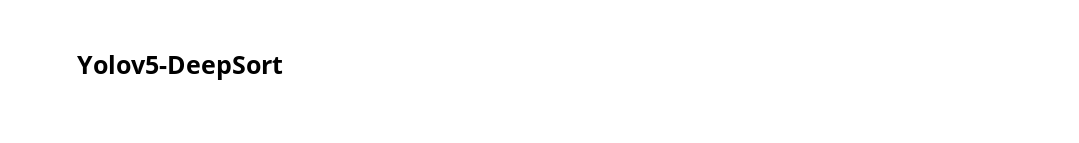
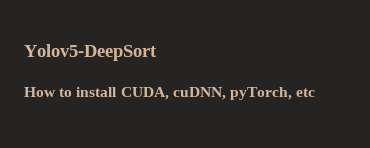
+ How to install CUDA, cuDNN, pyTorch, etc

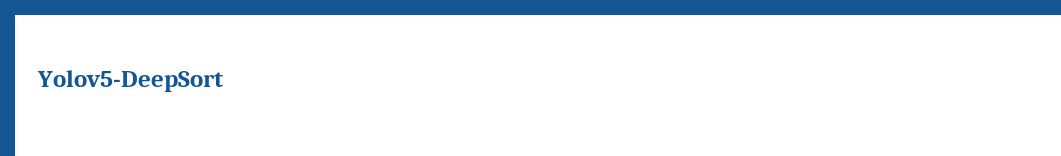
- How to install CUDA, cuDNN, pyTorch, etc

